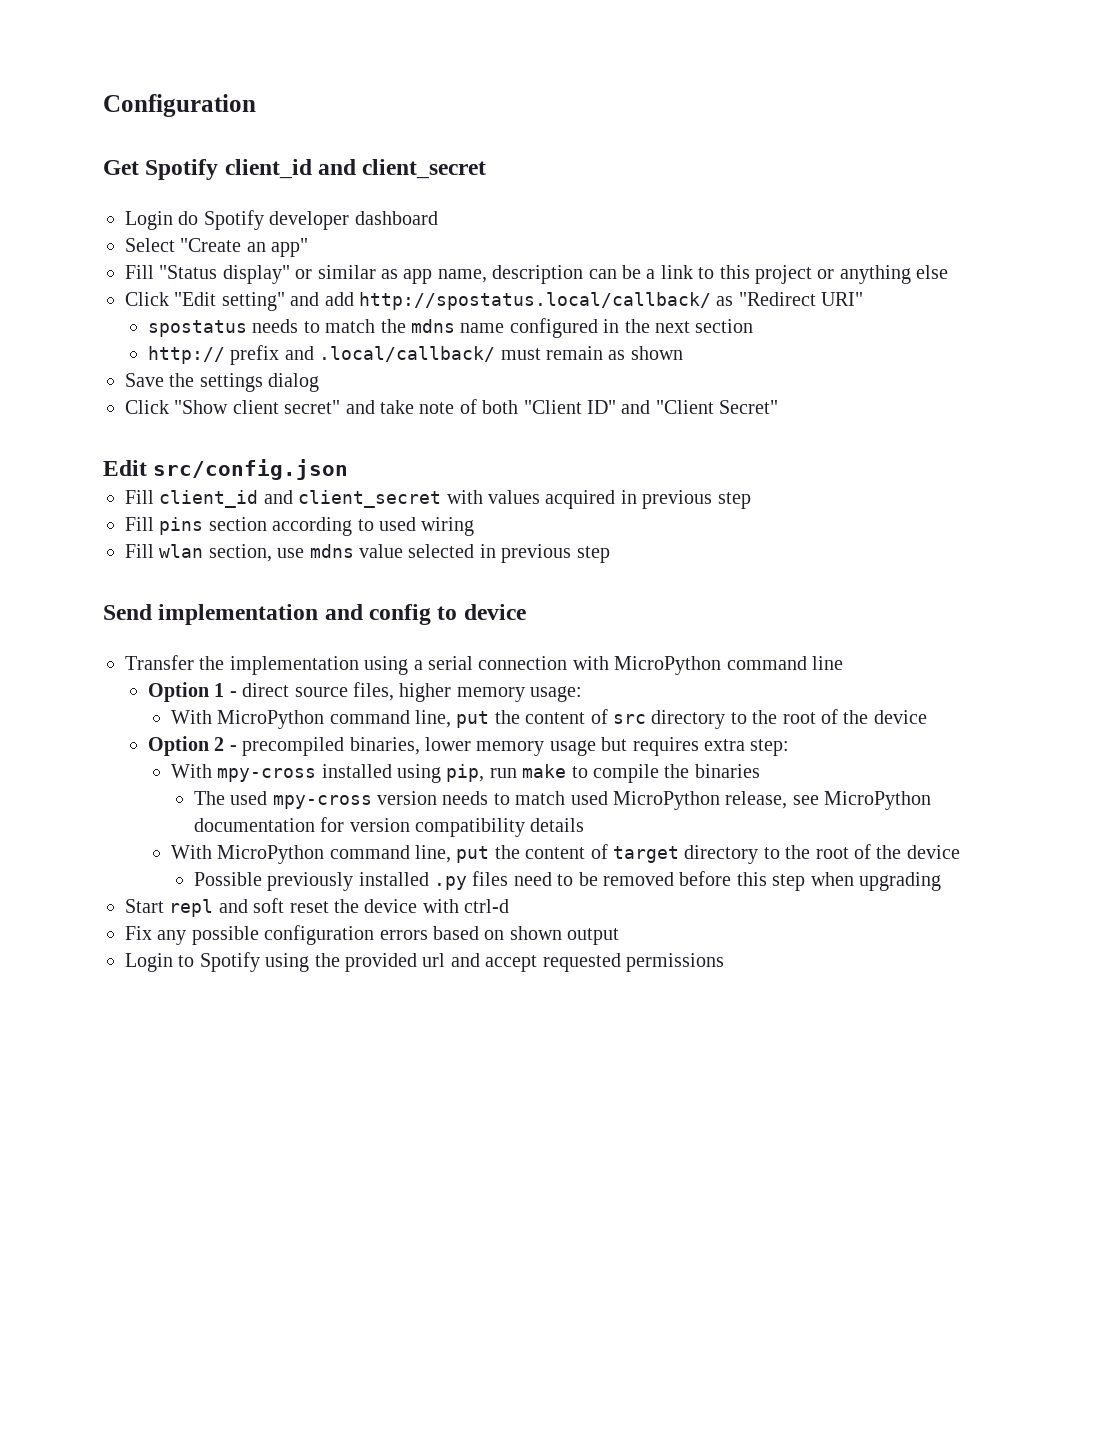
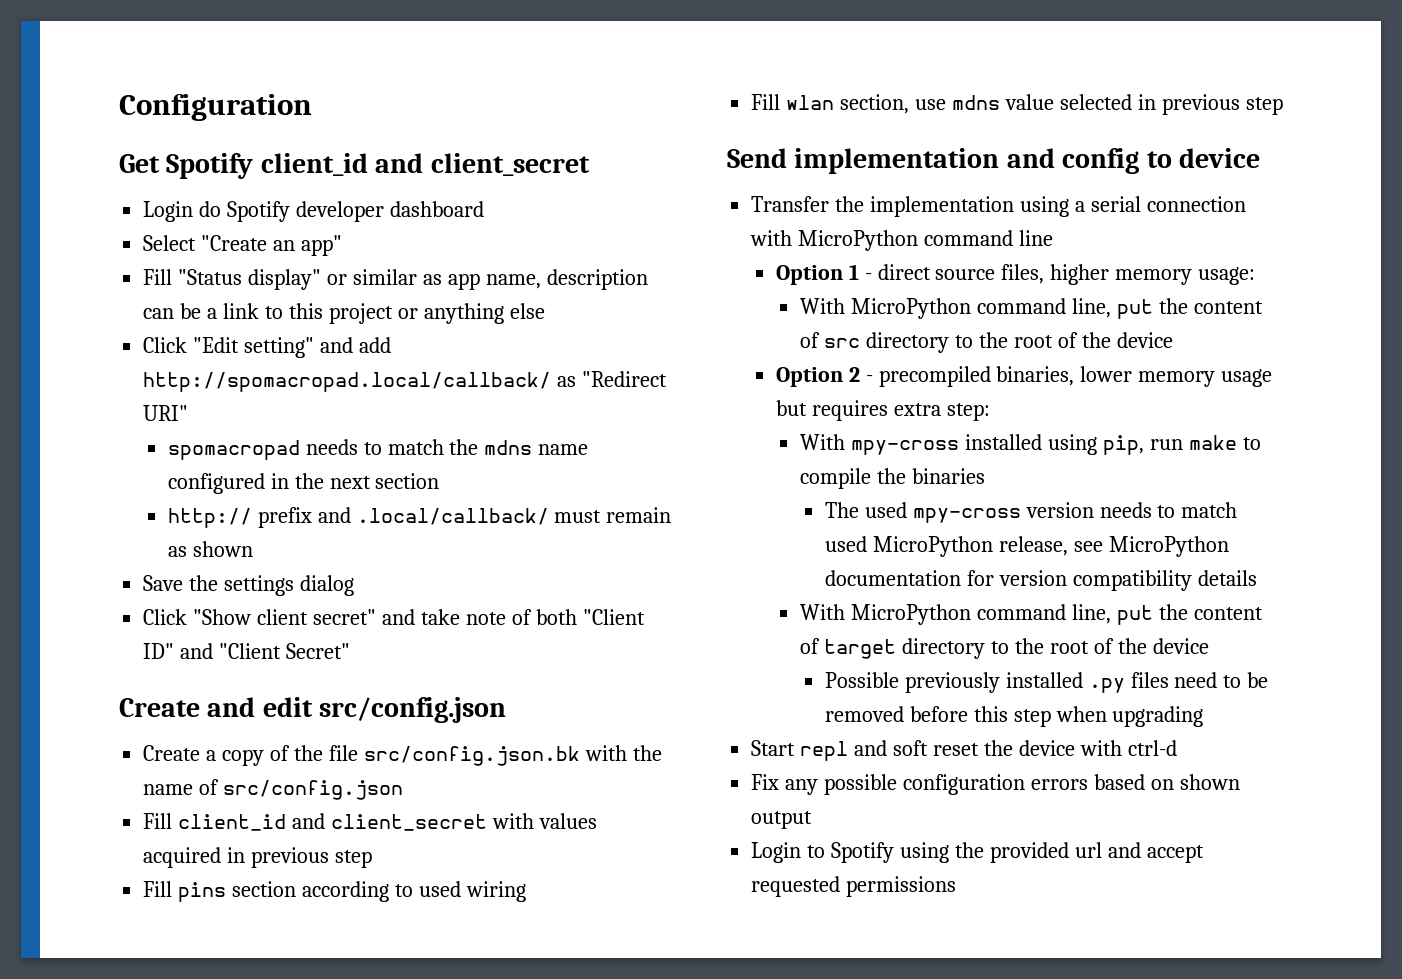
- Click "Edit setting" and add http://spostatus.local/callback/ as "Redirect URI"
+ Click "Edit setting" and add http://spomacropad.local/callback/ as "Redirect URI"
- spostatus needs to match the mdns name configured in the next section
+ spomacropad needs to match the mdns name configured in the next section
- Edit src/config.json
+ Create and edit src/config.json
+ Create a copy of the file src/config.json.bk with the name of src/config.json

